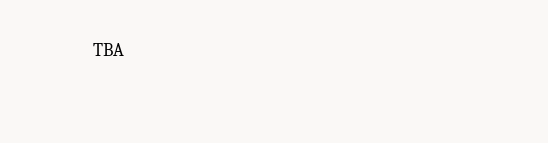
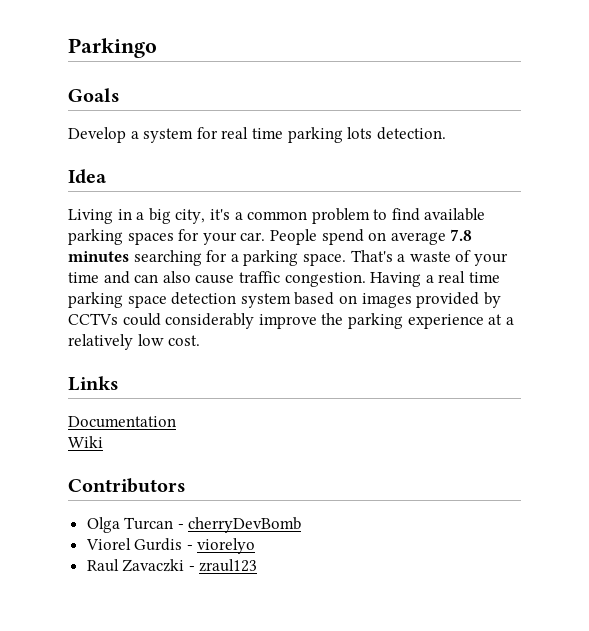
- TBA
+ Parkingo
+ Goals
+ Develop a system for real time parking lots detection.
+ Idea
+ Living in a big city, it's a common problem to find available parking spaces for your car. People spend on average 7.8 minutes searching for a parking space. That's a waste of your time and can also cause traffic congestion. Having a real time parking space detection system based on images provided by CCTVs could considerably improve the parking experience at a relatively low cost.
+ Links
+ Documentation
+ Wiki
+ Contributors
+ Olga Turcan - cherryDevBomb
+ Viorel Gurdis - viorelyo
+ Raul Zavaczki - zraul123

